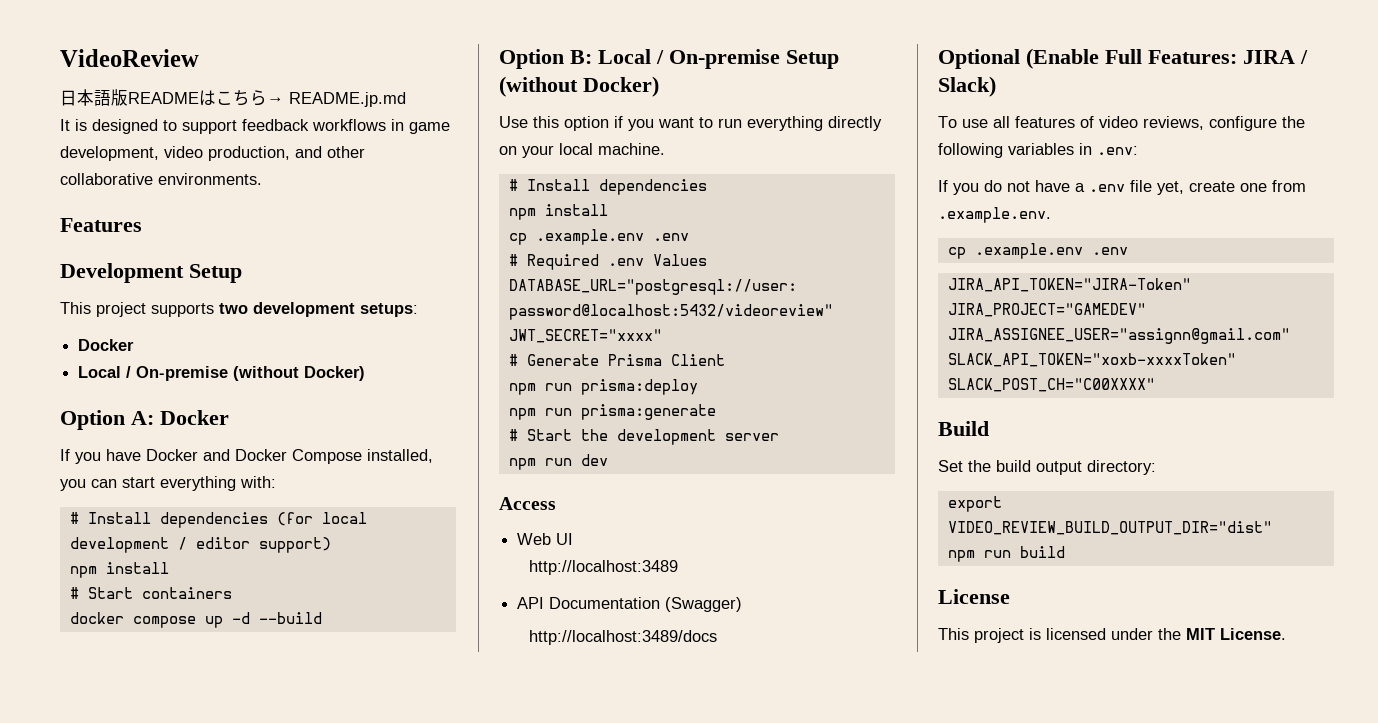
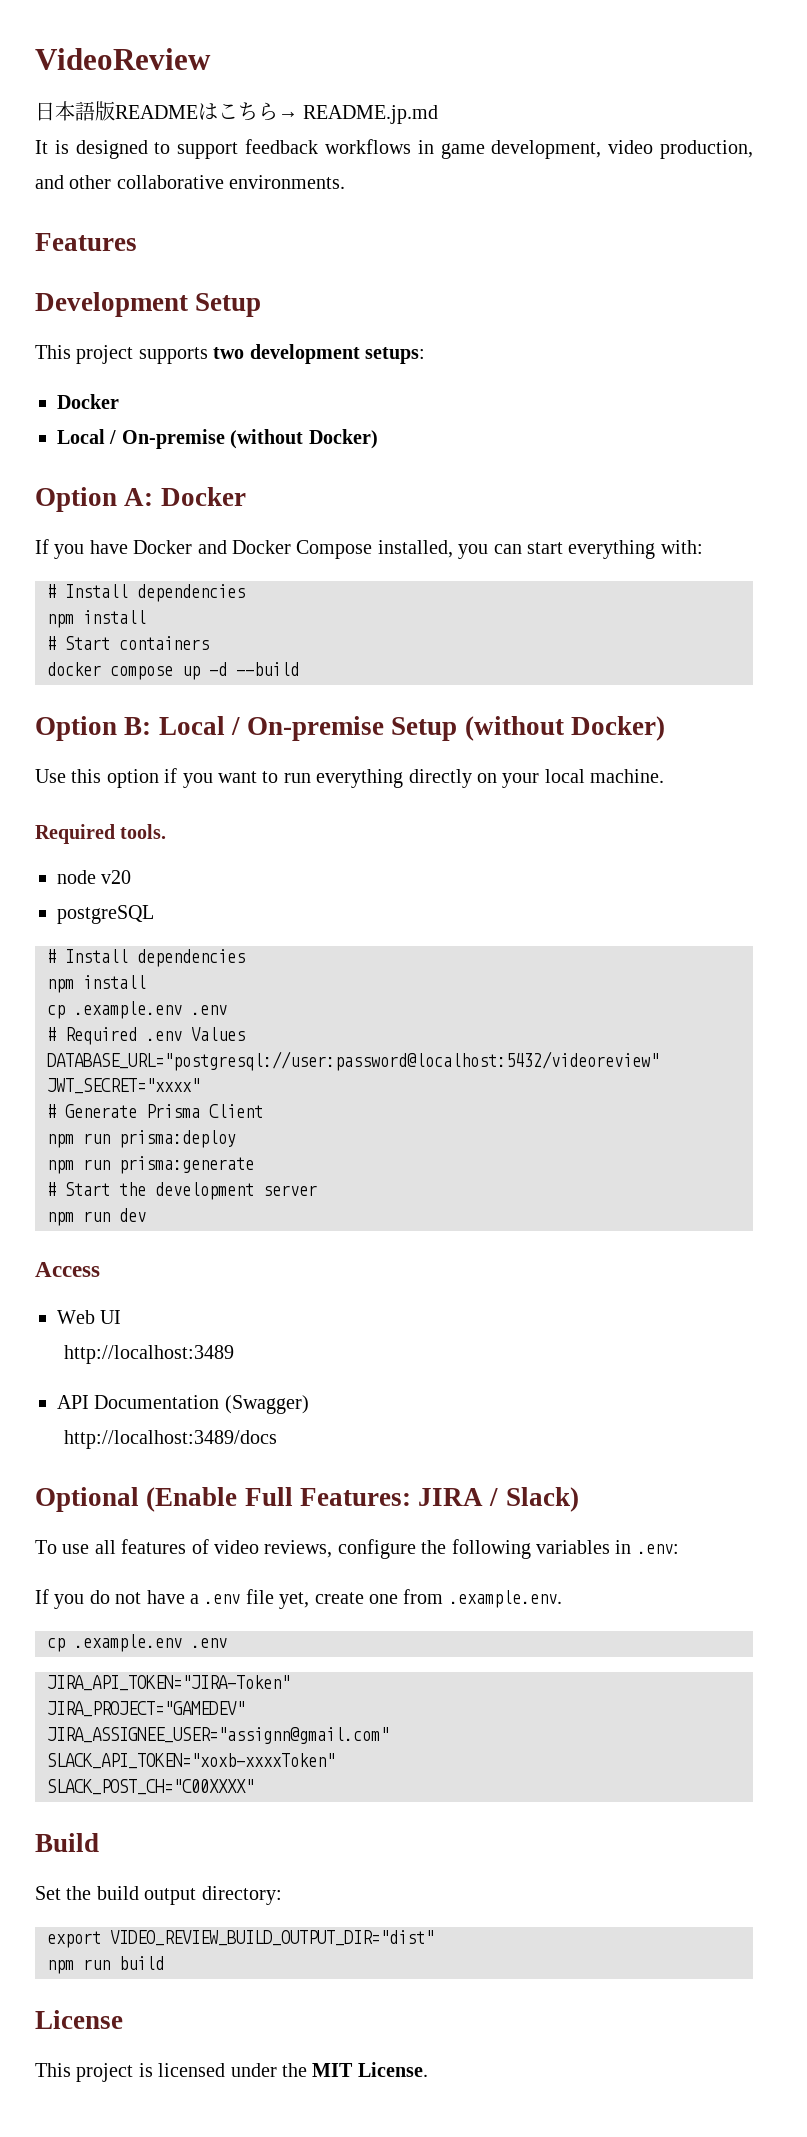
  If you have Docker and Docker Compose installed, you can start everything with:
- # Install dependencies (for local development / editor support)
+ # Install dependencies
+ Required tools.
+ node v20
+ postgreSQL

